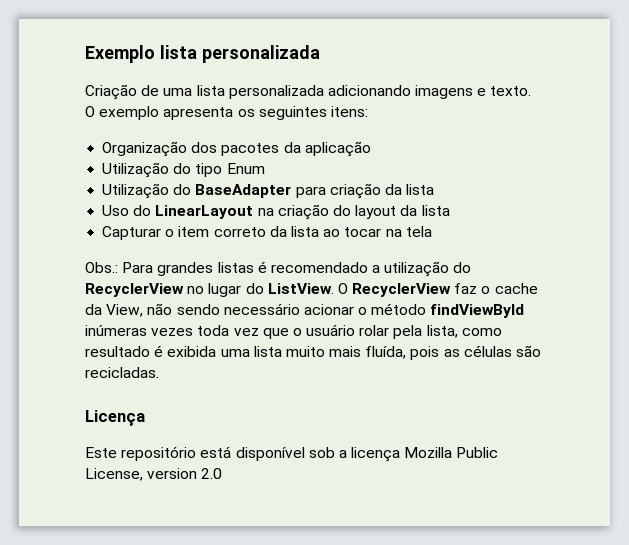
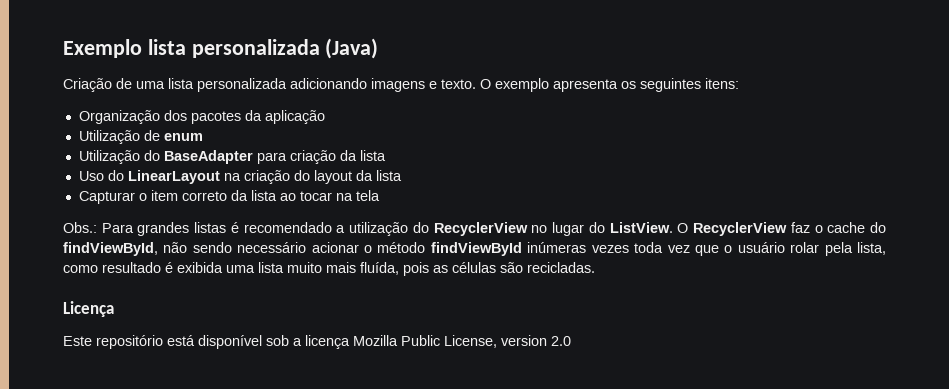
- Exemplo lista personalizada
+ Exemplo lista personalizada (Java)
- Utilização do tipo Enum
+ Utilização de enum
- O RecyclerView faz o cache da View, não sendo necessário acionar o método findViewById inúmeras vezes toda vez que o usuário rolar pela lista, como resultado é exibida uma lista muito mais fluída, pois as células são recicladas.
+ O RecyclerView faz o cache do findViewById, não sendo necessário acionar o método findViewById inúmeras vezes toda vez que o usuário rolar pela lista, como resultado é exibida uma lista muito mais fluída, pois as células são recicladas.

